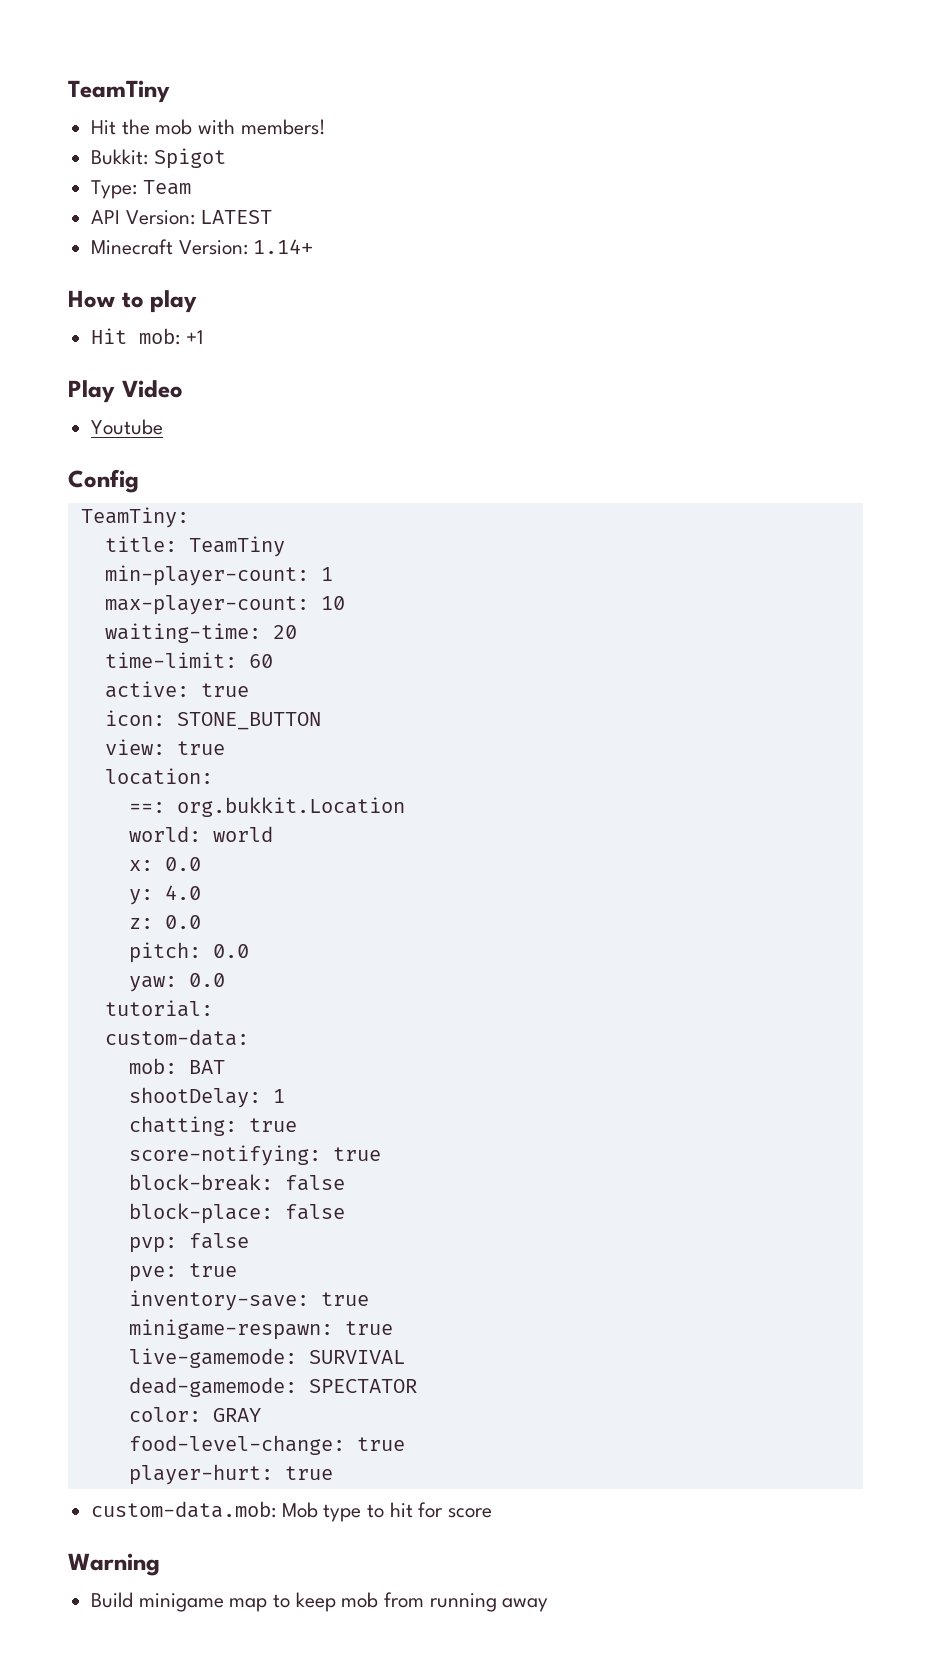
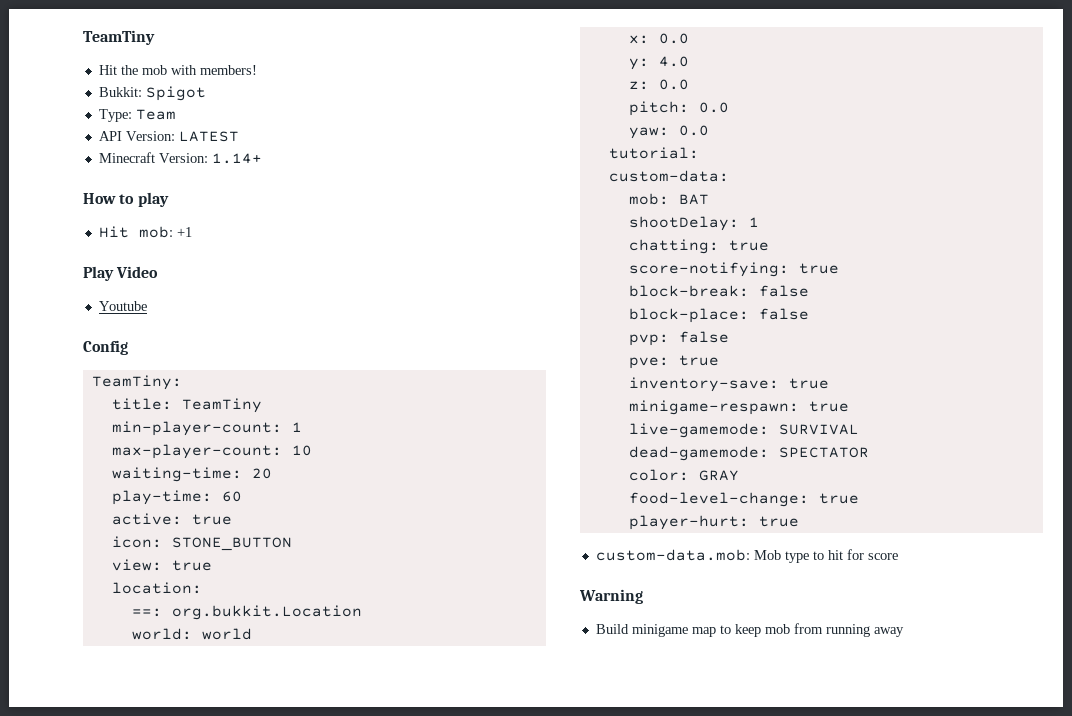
- time-limit: 60
+ play-time: 60

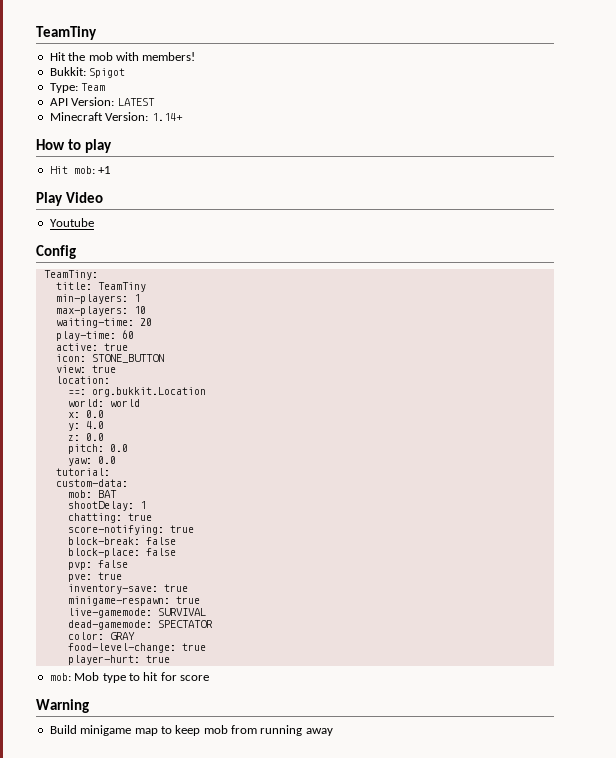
- min-player-count: 1
- max-player-count: 10
+ min-players: 1
+ max-players: 10
- custom-data.mob: Mob type to hit for score
+ mob: Mob type to hit for score

